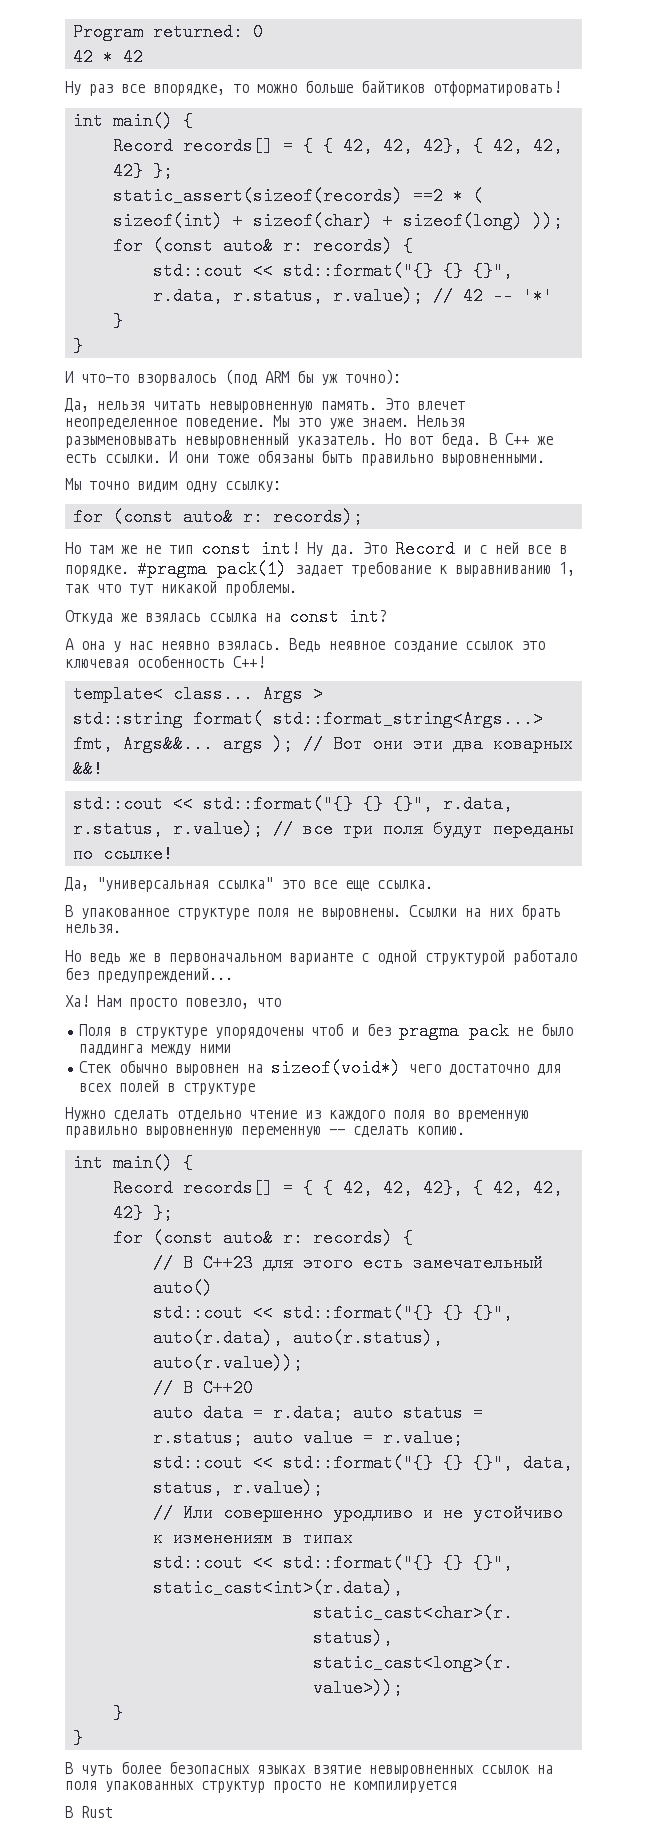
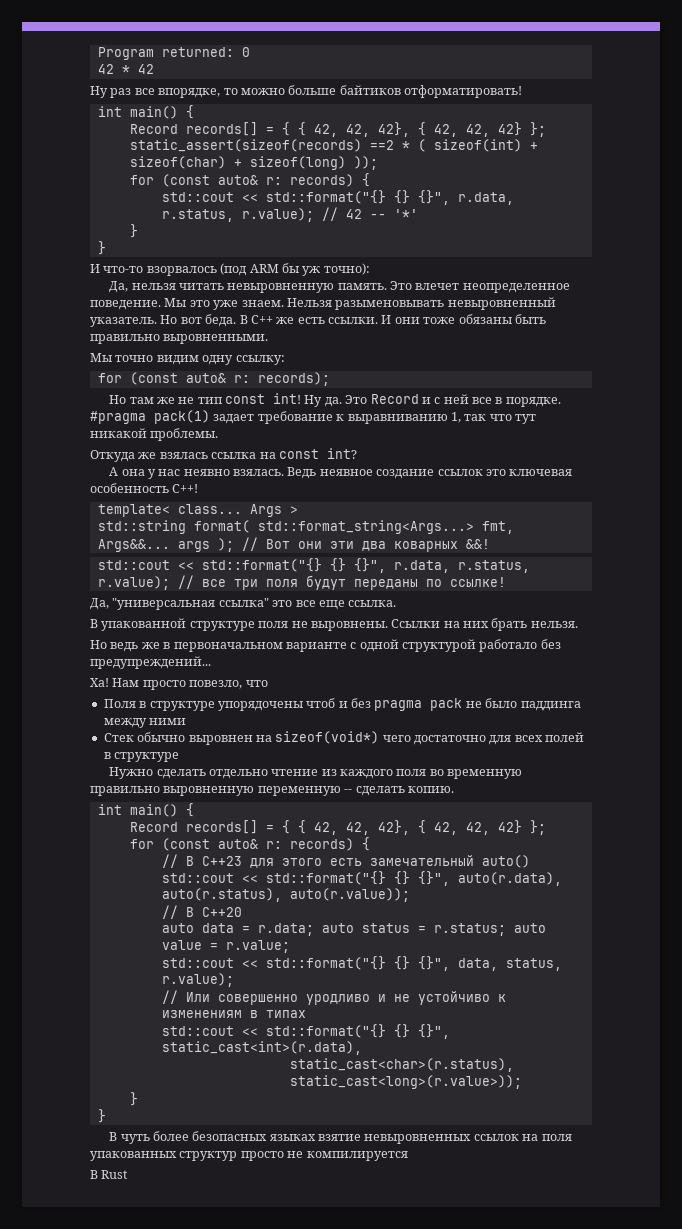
- В упакованное структуре поля не выровнены.
+ В упакованной структуре поля не выровнены.

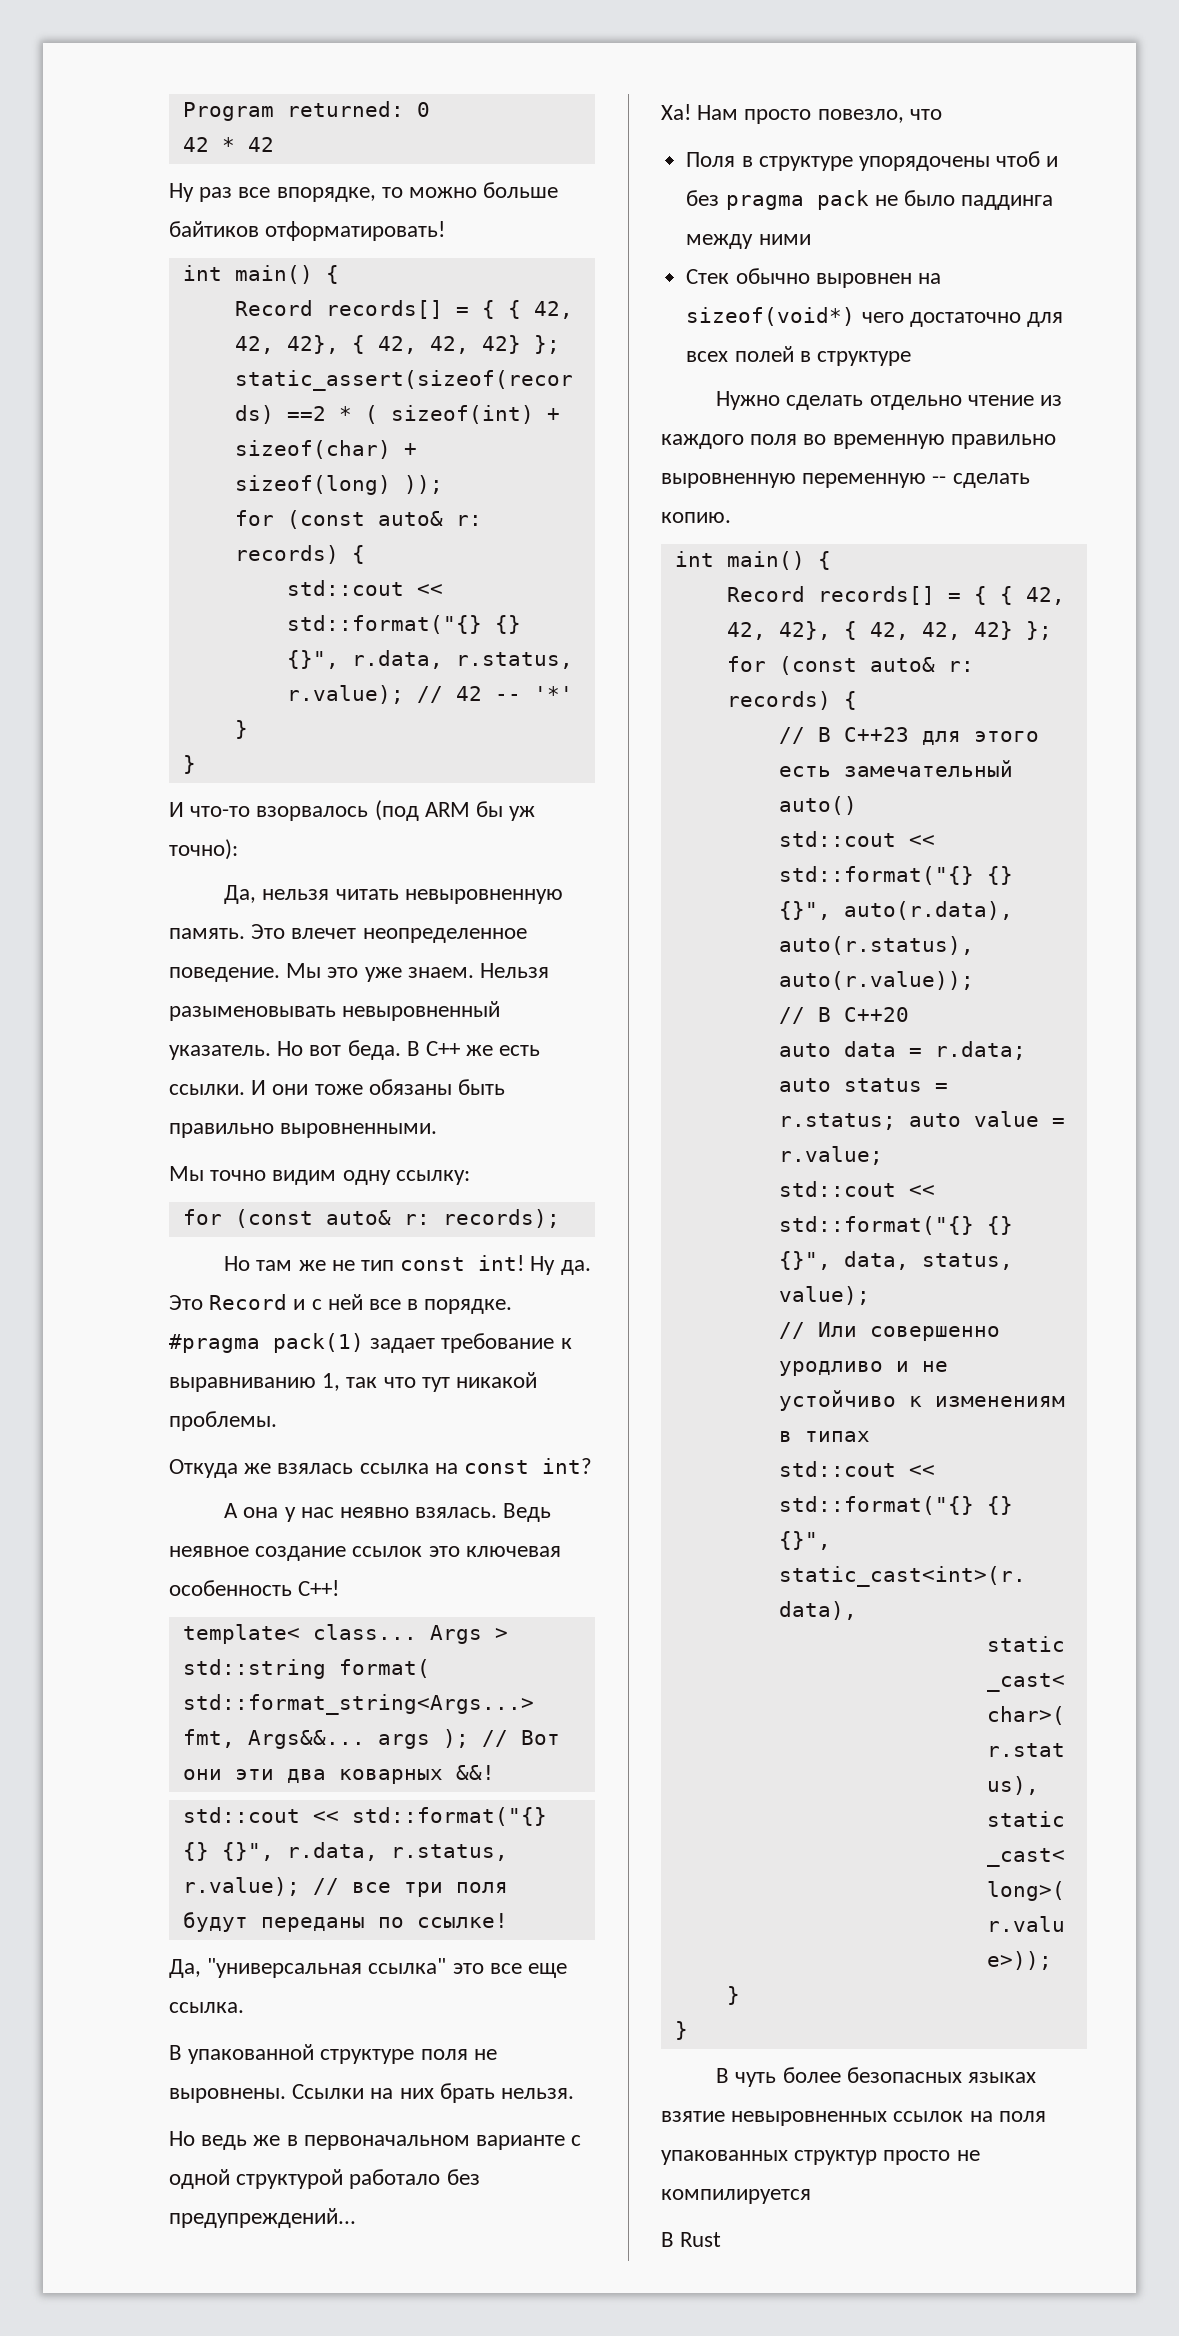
- std::cout << std::format("{} {} {}", data, status, r.value);
+ std::cout << std::format("{} {} {}", data, status, value);

